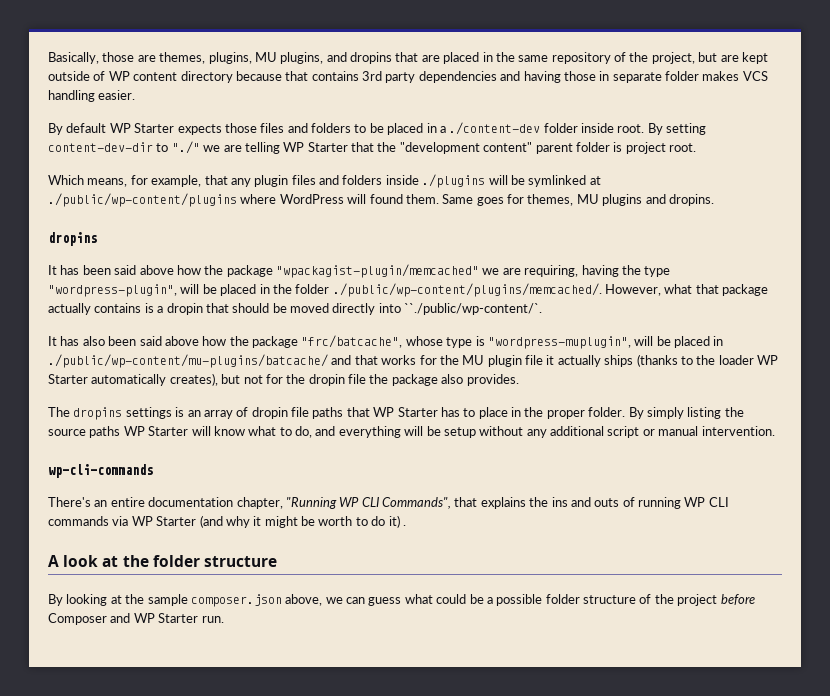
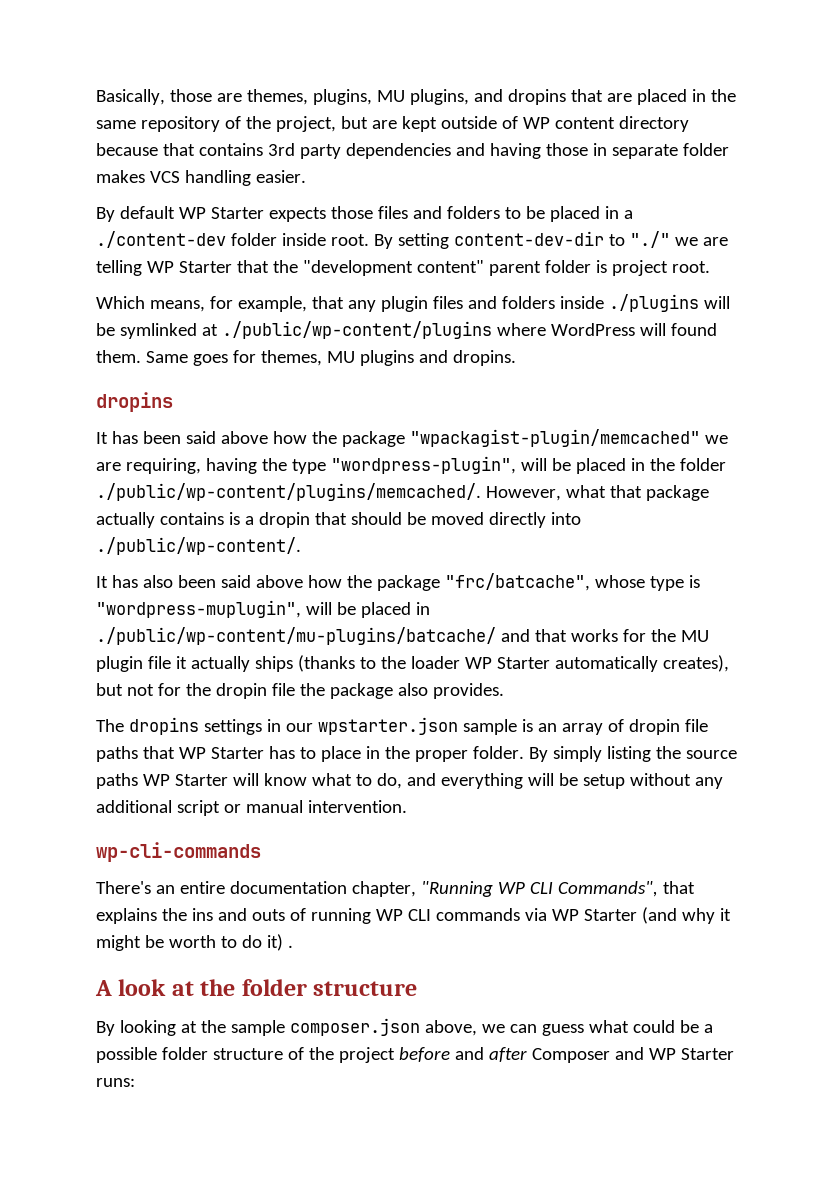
- It has been said above how the package "wpackagist-plugin/memcached" we are requiring, having the type "wordpress-plugin", will be placed in the folder ./public/wp-content/plugins/memcached/. However, what that package actually contains is a dropin that should be moved directly into ``./public/wp-content/`.
+ It has been said above how the package "wpackagist-plugin/memcached" we are requiring, having the type "wordpress-plugin", will be placed in the folder ./public/wp-content/plugins/memcached/. However, what that package actually contains is a dropin that should be moved directly into ./public/wp-content/.
- The dropins settings is an array of dropin file paths that WP Starter has to place in the proper folder.
+ The dropins settings in our wpstarter.json sample is an array of dropin file paths that WP Starter has to place in the proper folder.
- By looking at the sample composer.json above, we can guess what could be a possible folder structure of the project before Composer and WP Starter run.
+ By looking at the sample composer.json above, we can guess what could be a possible folder structure of the project before and after Composer and WP Starter runs:

